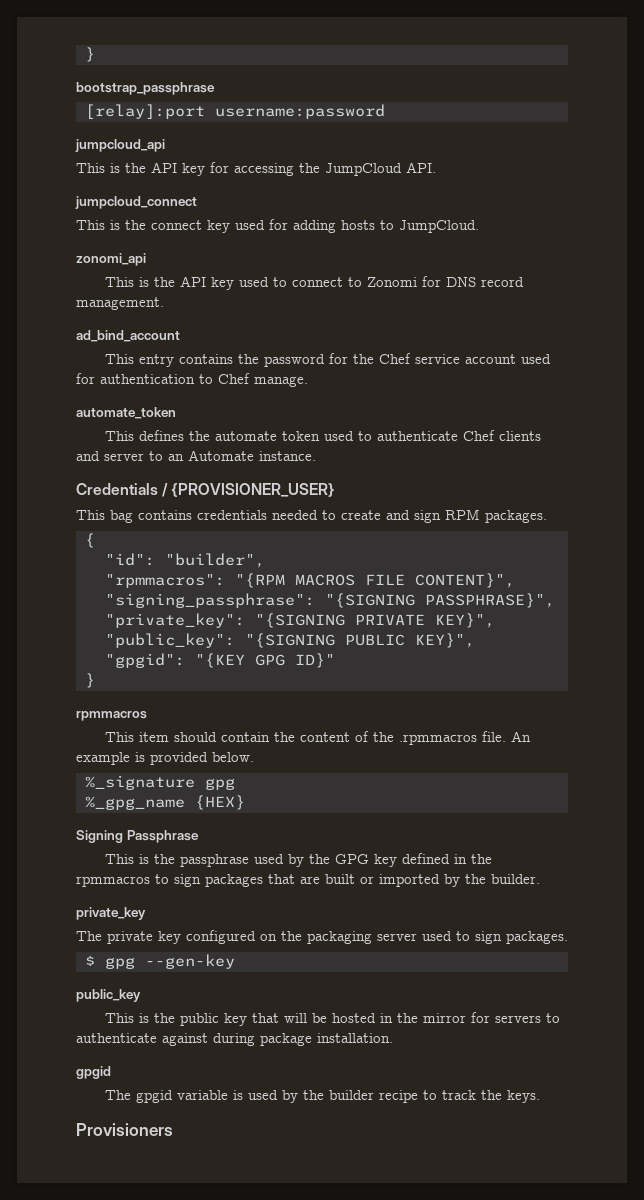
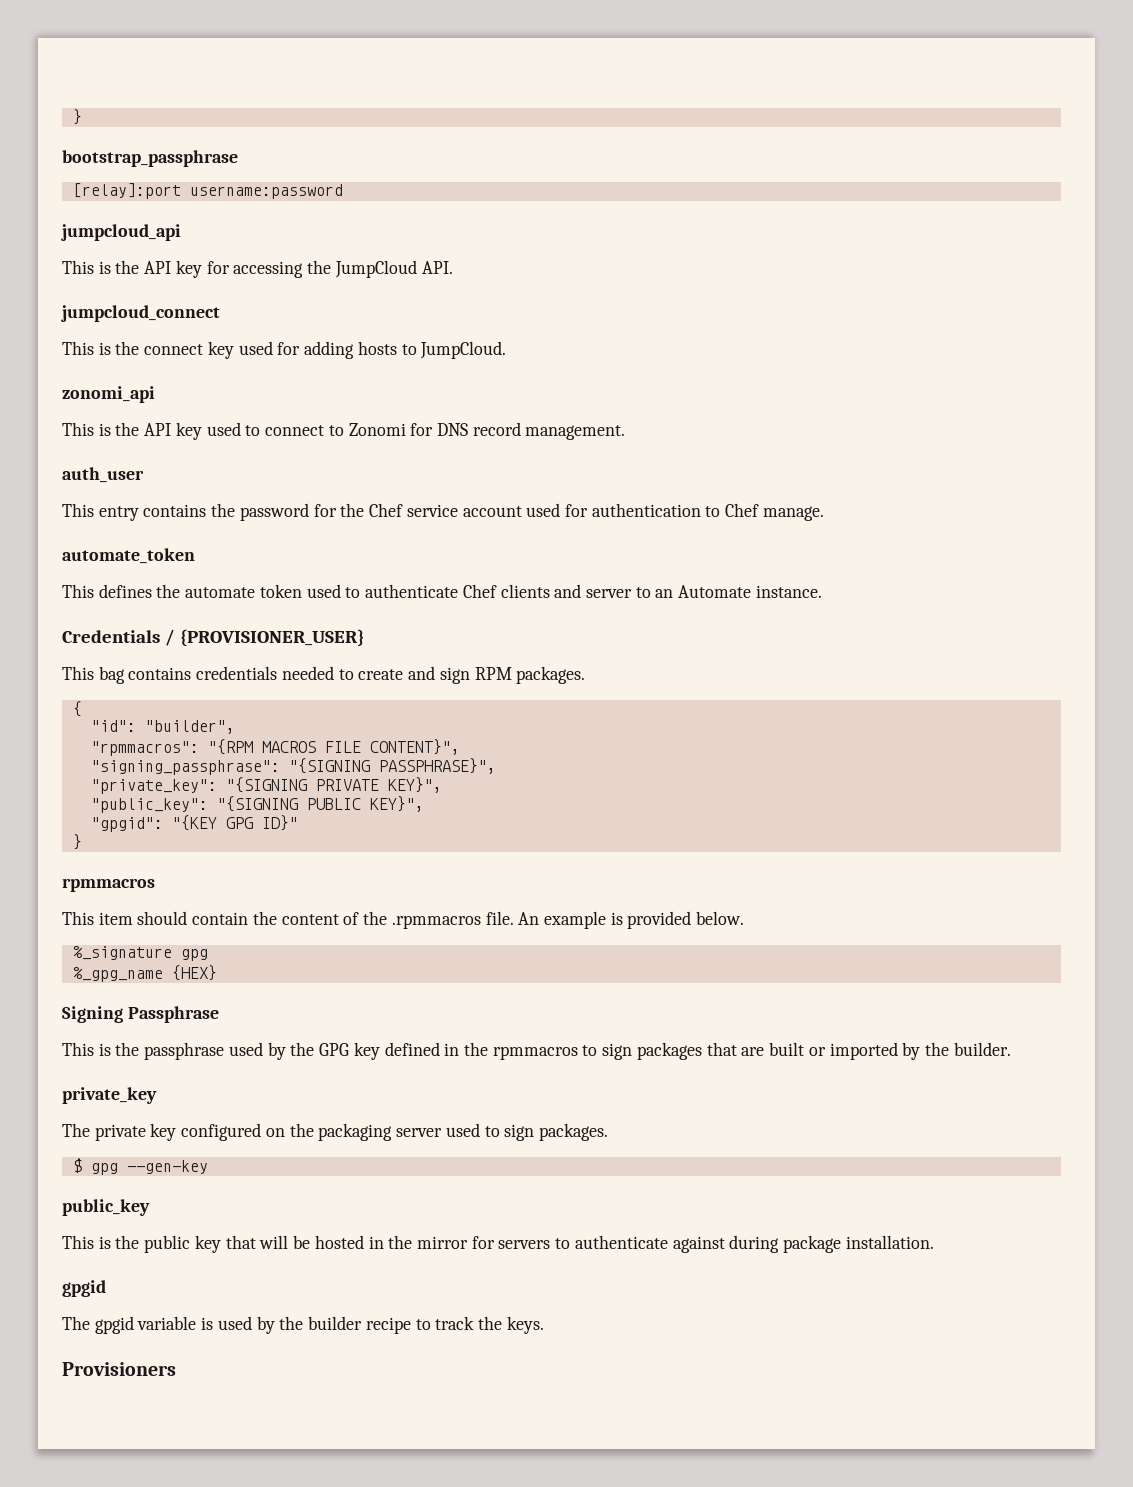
- ad_bind_account
+ auth_user

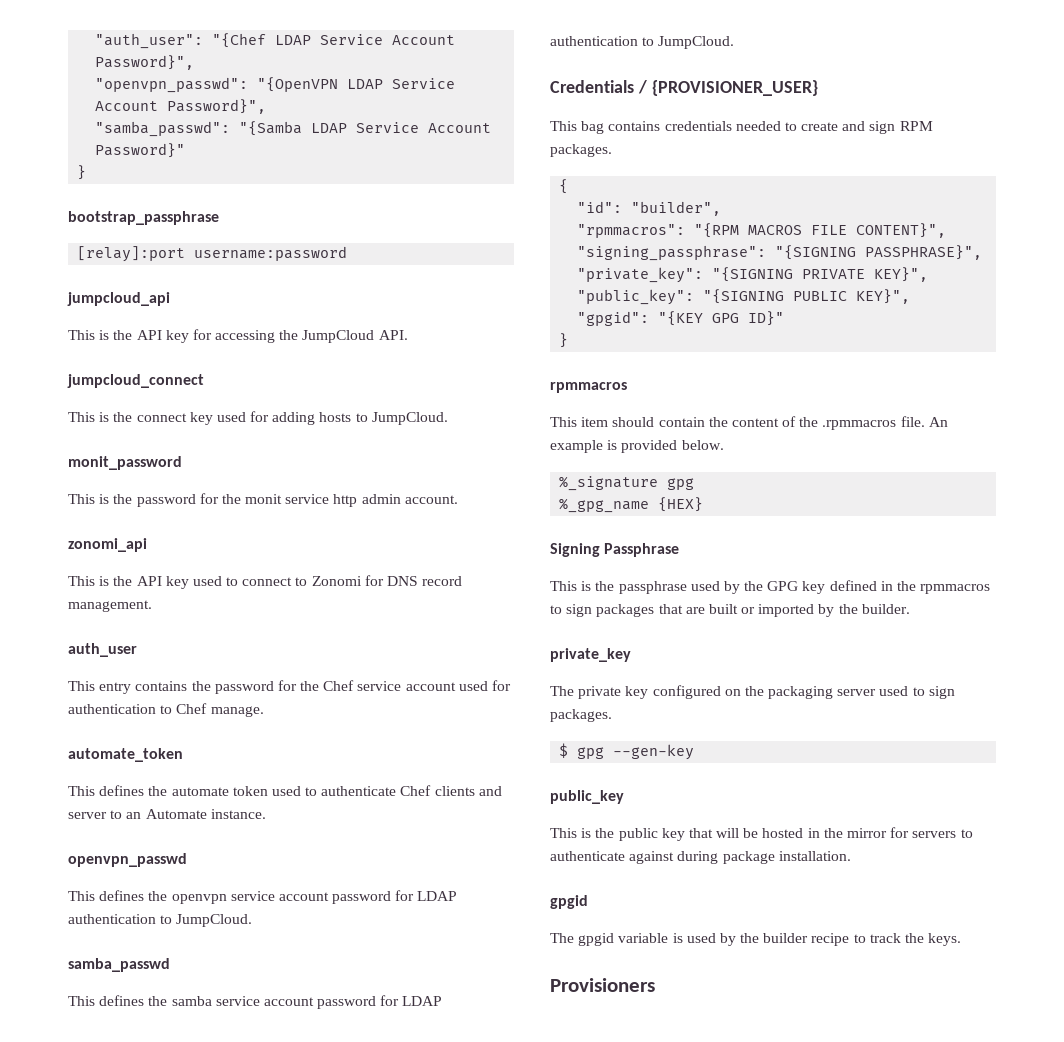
+ "auth_user": "{Chef LDAP Service Account Password}",
+ "openvpn_passwd": "{OpenVPN LDAP Service Account Password}",
+ "samba_passwd": "{Samba LDAP Service Account Password}"
+ monit_password
+ This is the password for the monit service http admin account.
+ openvpn_passwd
+ This defines the openvpn service account password for LDAP authentication to JumpCloud.
+ samba_passwd
+ This defines the samba service account password for LDAP authentication to JumpCloud.

